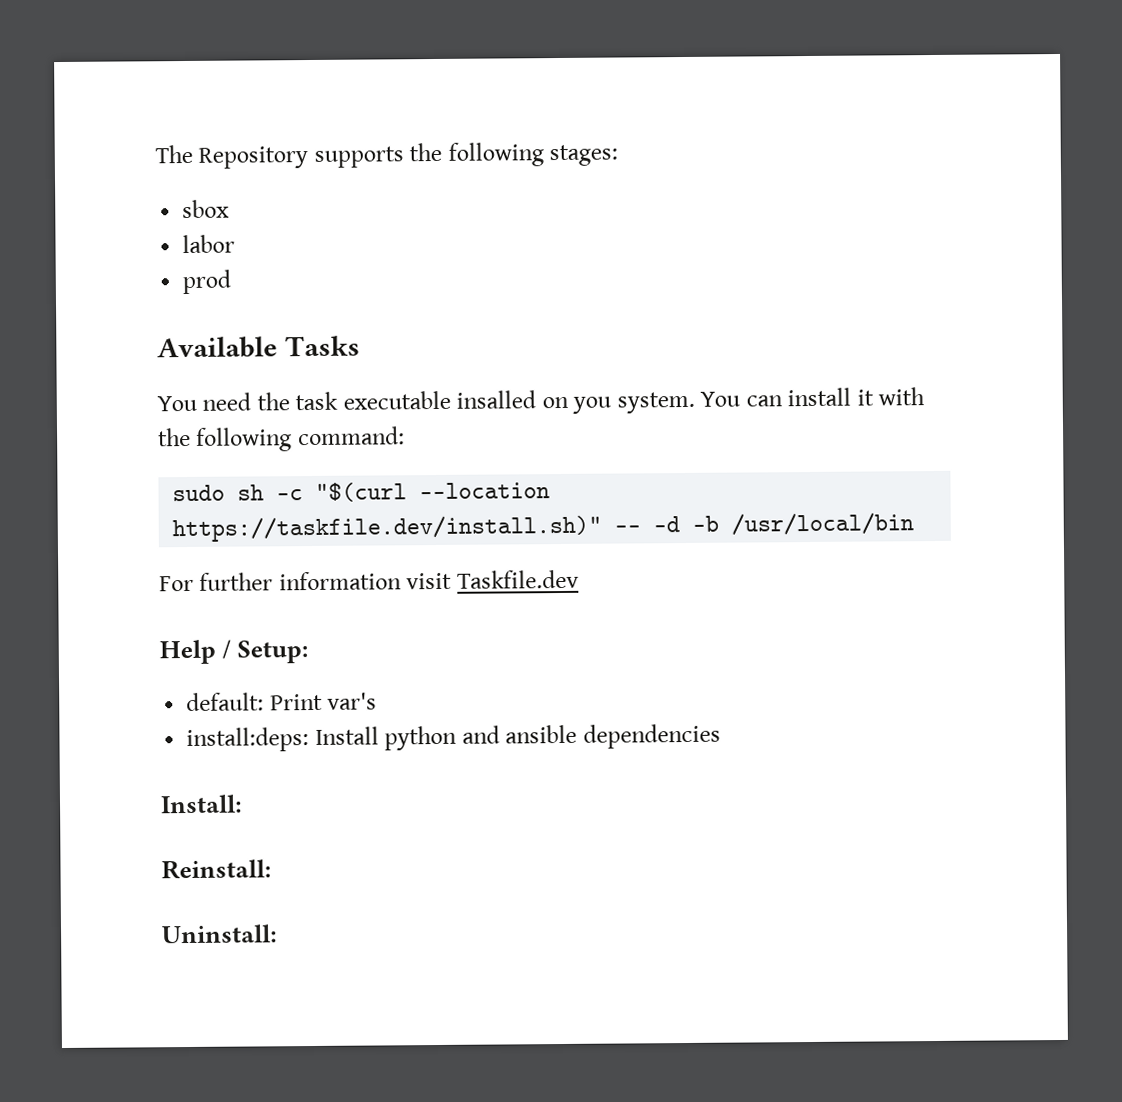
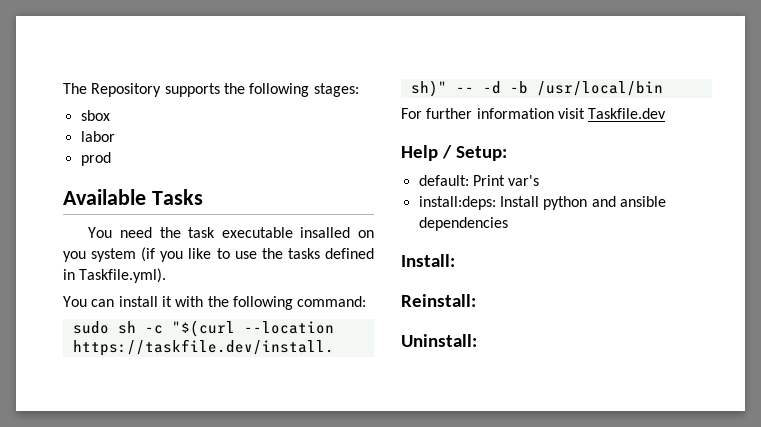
- You need the task executable insalled on you system. You can install it with the following command:
+ You need the task executable insalled on you system (if you like to use the tasks defined in Taskfile.yml).
+ You can install it with the following command:

